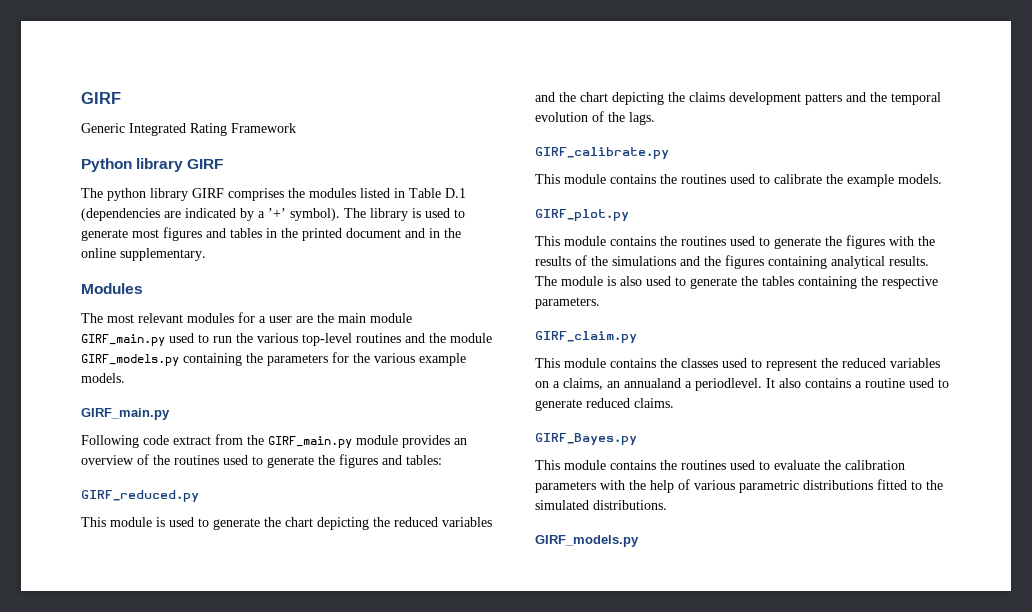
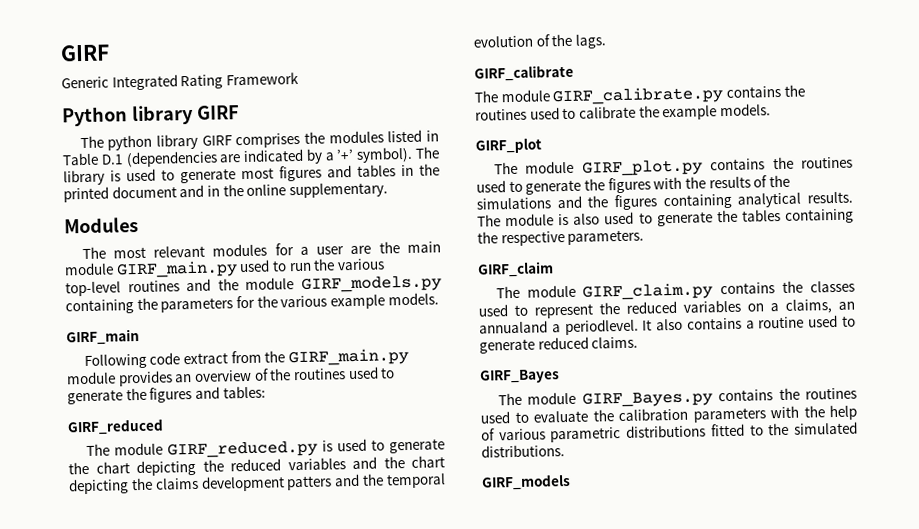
  The most relevant modules for a user are the main module GIRF_main.py used to run the various top-level routines and the module GIRF_models.py containing the parameters for the various example models.
- GIRF_main.py
+ GIRF_main
- GIRF_reduced.py
- This module is used to generate the chart depicting the reduced variables and the chart depicting the claims development patters and the temporal evolution of the lags.
+ GIRF_reduced
+ The module GIRF_reduced.py is used to generate the chart depicting the reduced variables and the chart depicting the claims development patters and the temporal evolution of the lags.
- GIRF_calibrate.py
- This module contains the routines used to calibrate the example models.
+ GIRF_calibrate
+ The module GIRF_calibrate.py contains the routines used to calibrate the example models.
- GIRF_plot.py
- This module contains the routines used to generate the figures with the results of the simulations and the figures containing analytical results.
+ GIRF_plot
+ The module GIRF_plot.py contains the routines used to generate the figures with the results of the simulations and the figures containing analytical results.
- GIRF_claim.py
- This module contains the classes used to represent the reduced variables on a claims, an annualand a periodlevel.
+ GIRF_claim
+ The module GIRF_claim.py contains the classes used to represent the reduced variables on a claims, an annualand a periodlevel.
- GIRF_Bayes.py
- This module contains the routines used to evaluate the calibration parameters with the help of various parametric distributions fitted to the simulated distributions.
- GIRF_models.py
+ GIRF_Bayes
+ The module GIRF_Bayes.py contains the routines used to evaluate the calibration parameters with the help of various parametric distributions fitted to the simulated distributions.
+ GIRF_models

